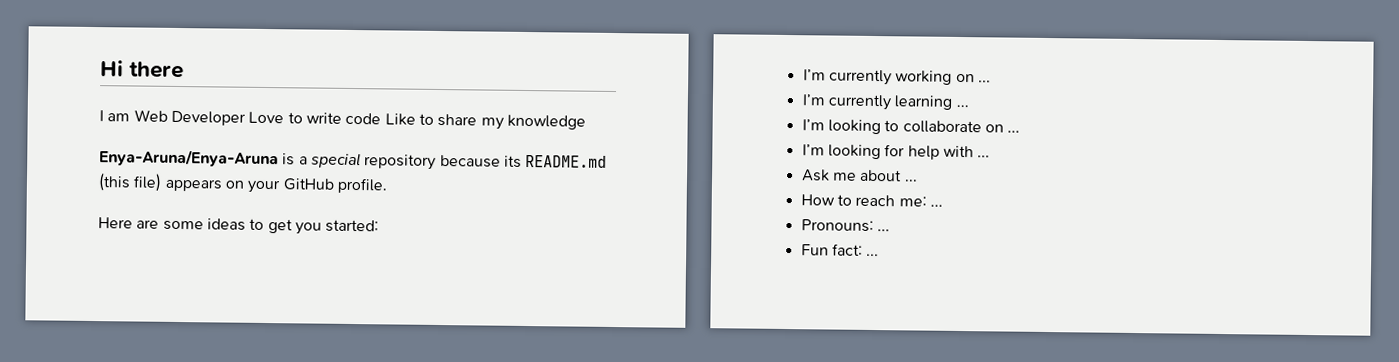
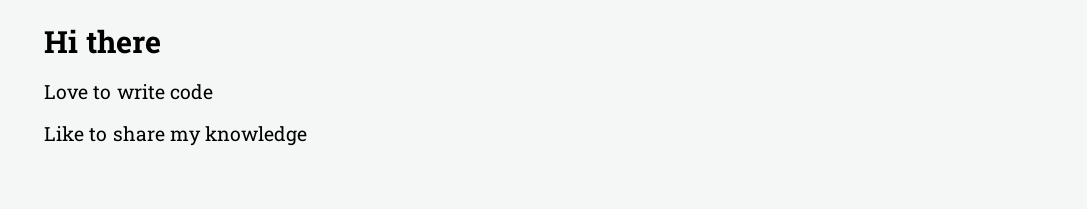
- I am Web Developer Love to write code Like to share my knowledge
+ Love to write code
+ Like to share my knowledge
- Enya-Aruna/Enya-Aruna is a special repository because its README.md (this file) appears on your GitHub profile.
- Here are some ideas to get you started:
- I’m currently working on ...
- I’m currently learning ...
- I’m looking to collaborate on ...
- I’m looking for help with ...
- Ask me about ...
- How to reach me: ...
- Pronouns: ...
- Fun fact: ...

